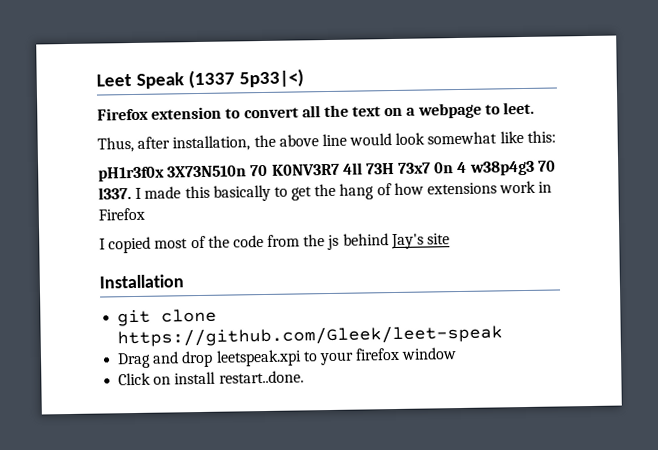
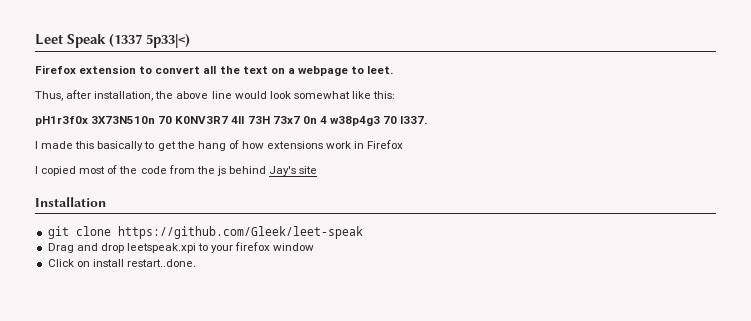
- pH1r3f0x 3X73N510n 70 K0NV3R7 4ll 73H 73x7 0n 4 w38p4g3 70 l337. I made this basically to get the hang of how extensions work in Firefox
+ pH1r3f0x 3X73N510n 70 K0NV3R7 4ll 73H 73x7 0n 4 w38p4g3 70 l337.
+ I made this basically to get the hang of how extensions work in Firefox

